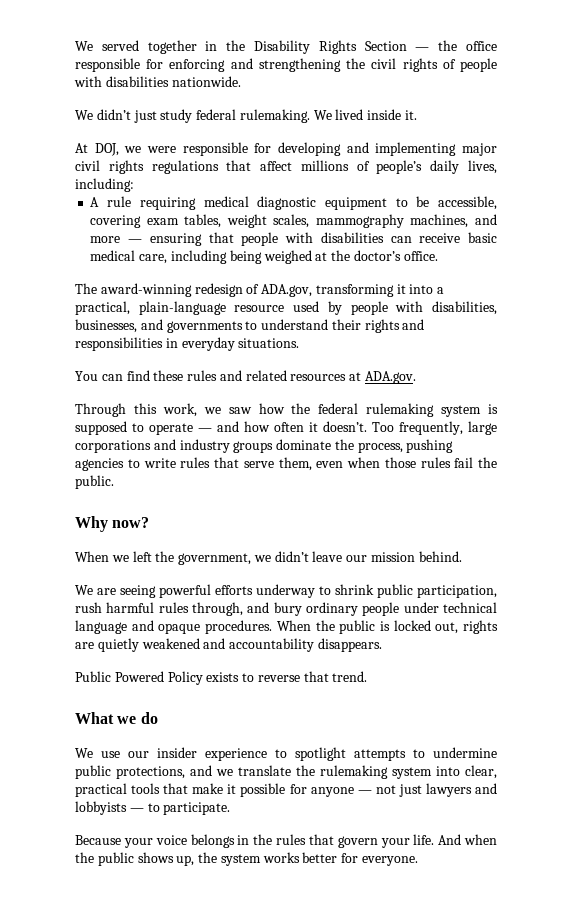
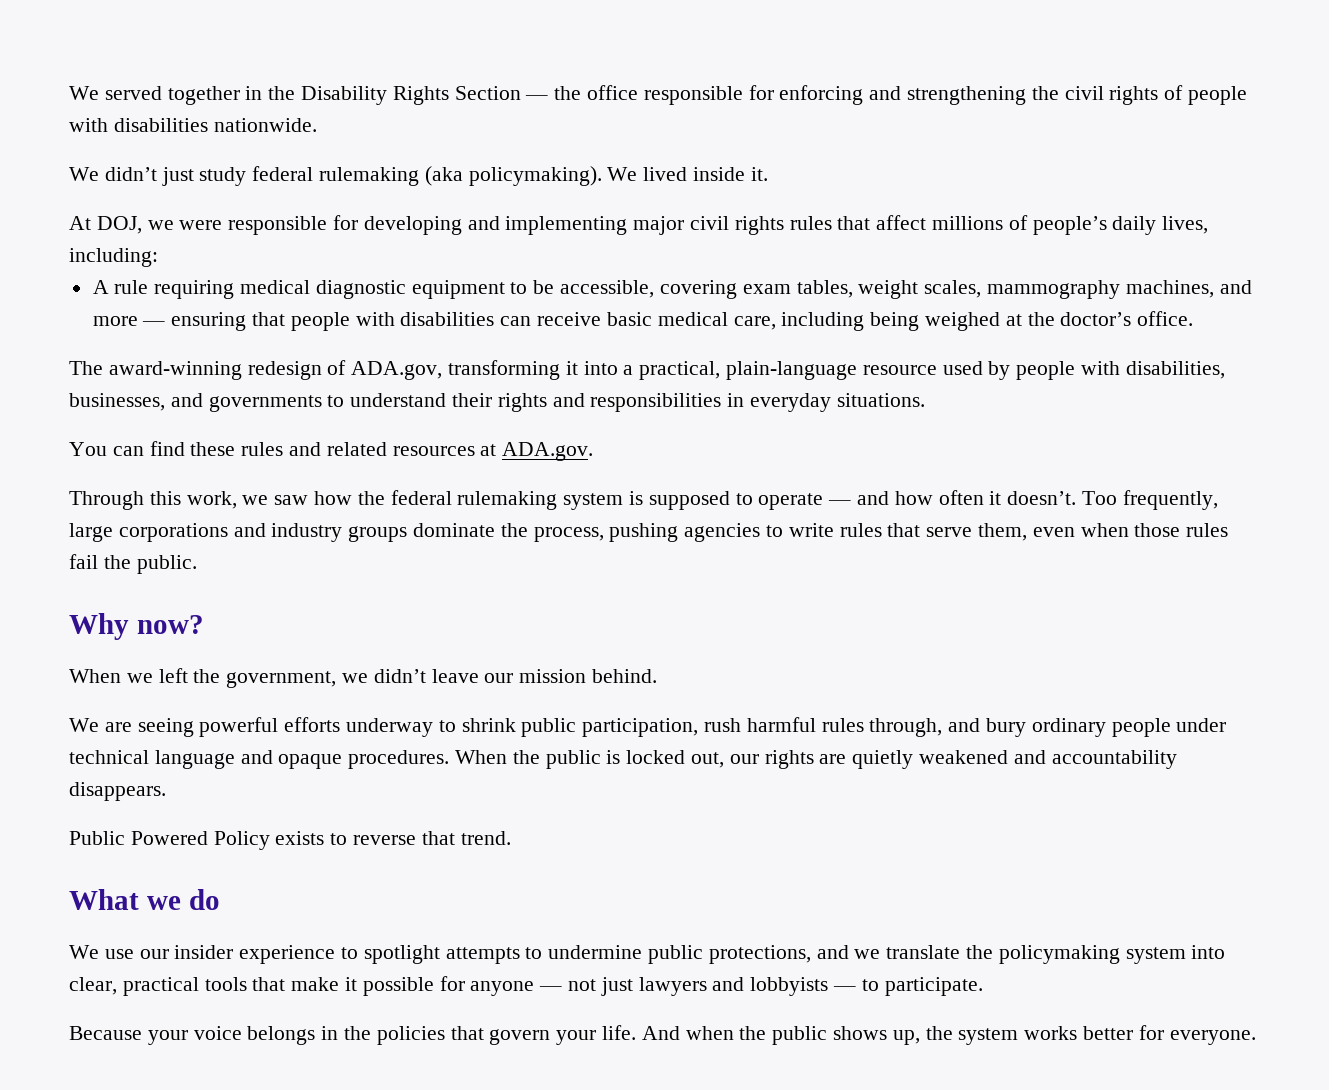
- We didn’t just study federal rulemaking.
+ We didn’t just study federal rulemaking (aka policymaking).
- At DOJ, we were responsible for developing and implementing major civil rights regulations that affect millions of people’s daily lives, including:
+ At DOJ, we were responsible for developing and implementing major civil rights rules that affect millions of people’s daily lives, including:
- When the public is locked out, rights are quietly weakened and accountability disappears.
+ When the public is locked out, our rights are quietly weakened and accountability disappears.
- We use our insider experience to spotlight attempts to undermine public protections, and we translate the rulemaking system into clear, practical tools that make it possible for anyone — not just lawyers and lobbyists — to participate.
+ We use our insider experience to spotlight attempts to undermine public protections, and we translate the policymaking system into clear, practical tools that make it possible for anyone — not just lawyers and lobbyists — to participate.
- Because your voice belongs in the rules that govern your life.
+ Because your voice belongs in the policies that govern your life.

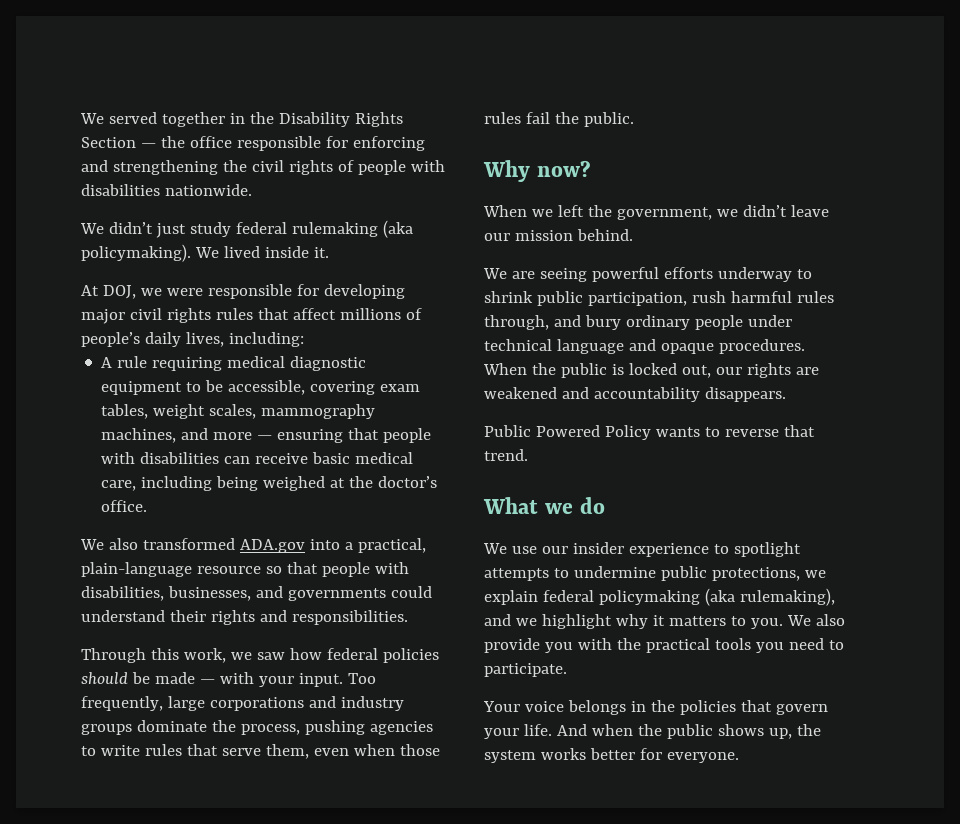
- At DOJ, we were responsible for developing and implementing major civil rights rules that affect millions of people’s daily lives, including:
+ At DOJ, we were responsible for developing major civil rights rules that affect millions of people’s daily lives, including:
- The award-winning redesign of ADA.gov, transforming it into a practical, plain-language resource used by people with disabilities, businesses, and governments to understand their rights and responsibilities in everyday situations.
- You can find these rules and related resources at ADA.gov.
+ We also transformed ADA.gov into a practical, plain-language resource so that people with disabilities, businesses, and governments could understand their rights and responsibilities.
- Through this work, we saw how the federal rulemaking system is supposed to operate — and how often it doesn’t.
+ Through this work, we saw how federal policies should be made — with your input.
- When the public is locked out, our rights are quietly weakened and accountability disappears.
+ When the public is locked out, our rights are weakened and accountability disappears.
- Public Powered Policy exists to reverse that trend.
+ Public Powered Policy wants to reverse that trend.
- We use our insider experience to spotlight attempts to undermine public protections, and we translate the policymaking system into clear, practical tools that make it possible for anyone — not just lawyers and lobbyists — to participate.
+ We use our insider experience to spotlight attempts to undermine public protections, we explain federal policymaking (aka rulemaking), and we highlight why it matters to you. We also provide you with the practical tools you need to participate.
- Because your voice belongs in the policies that govern your life.
+ Your voice belongs in the policies that govern your life.

